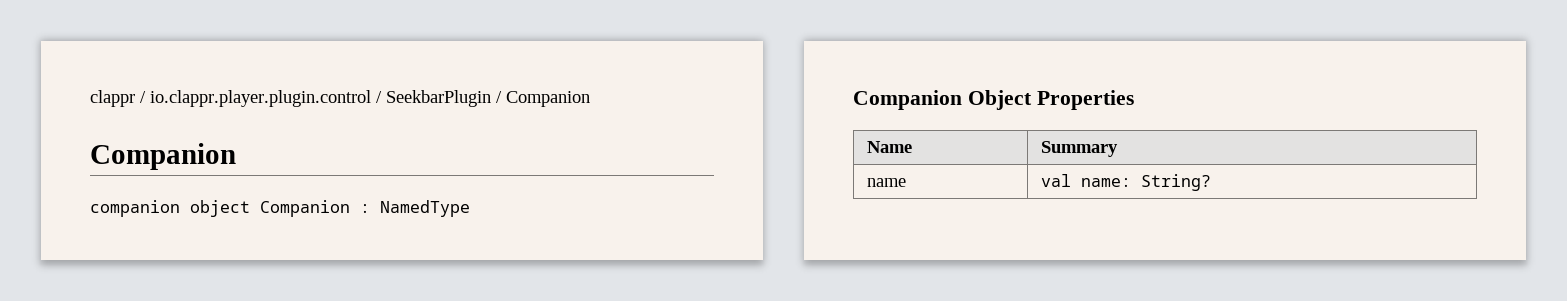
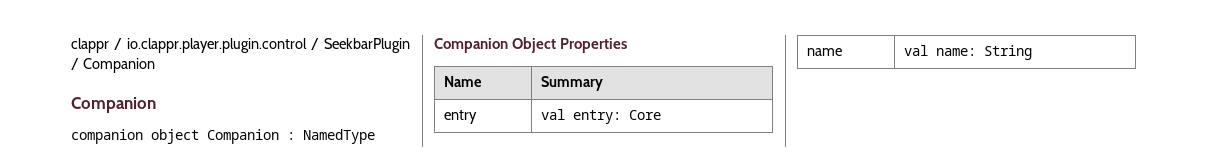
+ entry | val entry: Core
- name | val name: String?
+ name | val name: String

